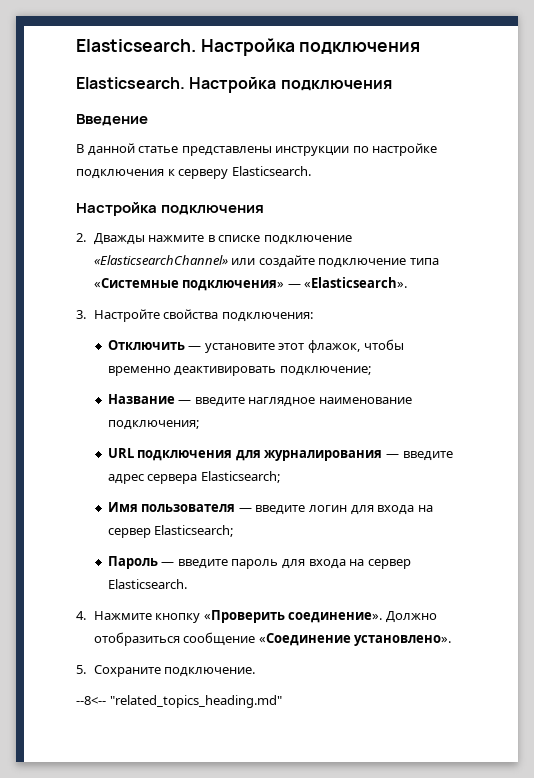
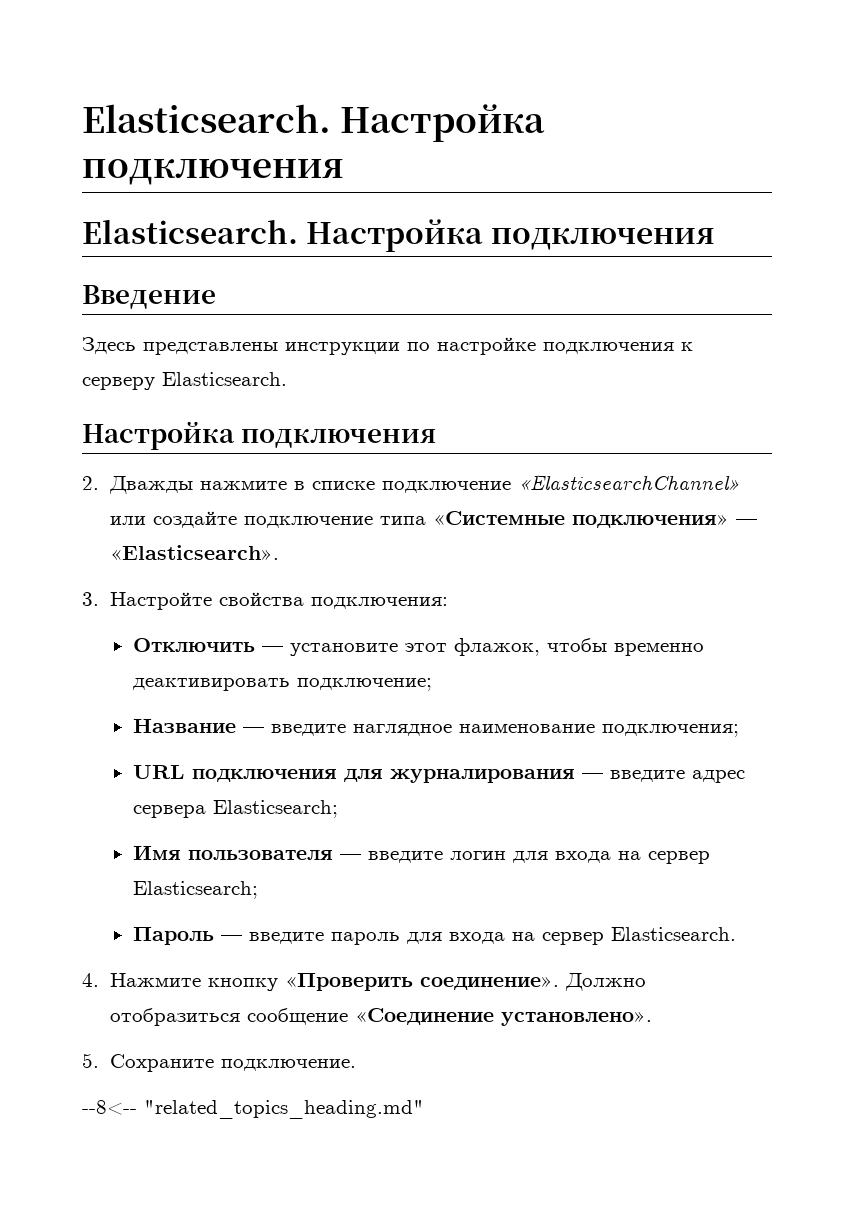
- В данной статье представлены инструкции по настройке подключения к серверу Elasticsearch.
+ Здесь представлены инструкции по настройке подключения к серверу Elasticsearch.

